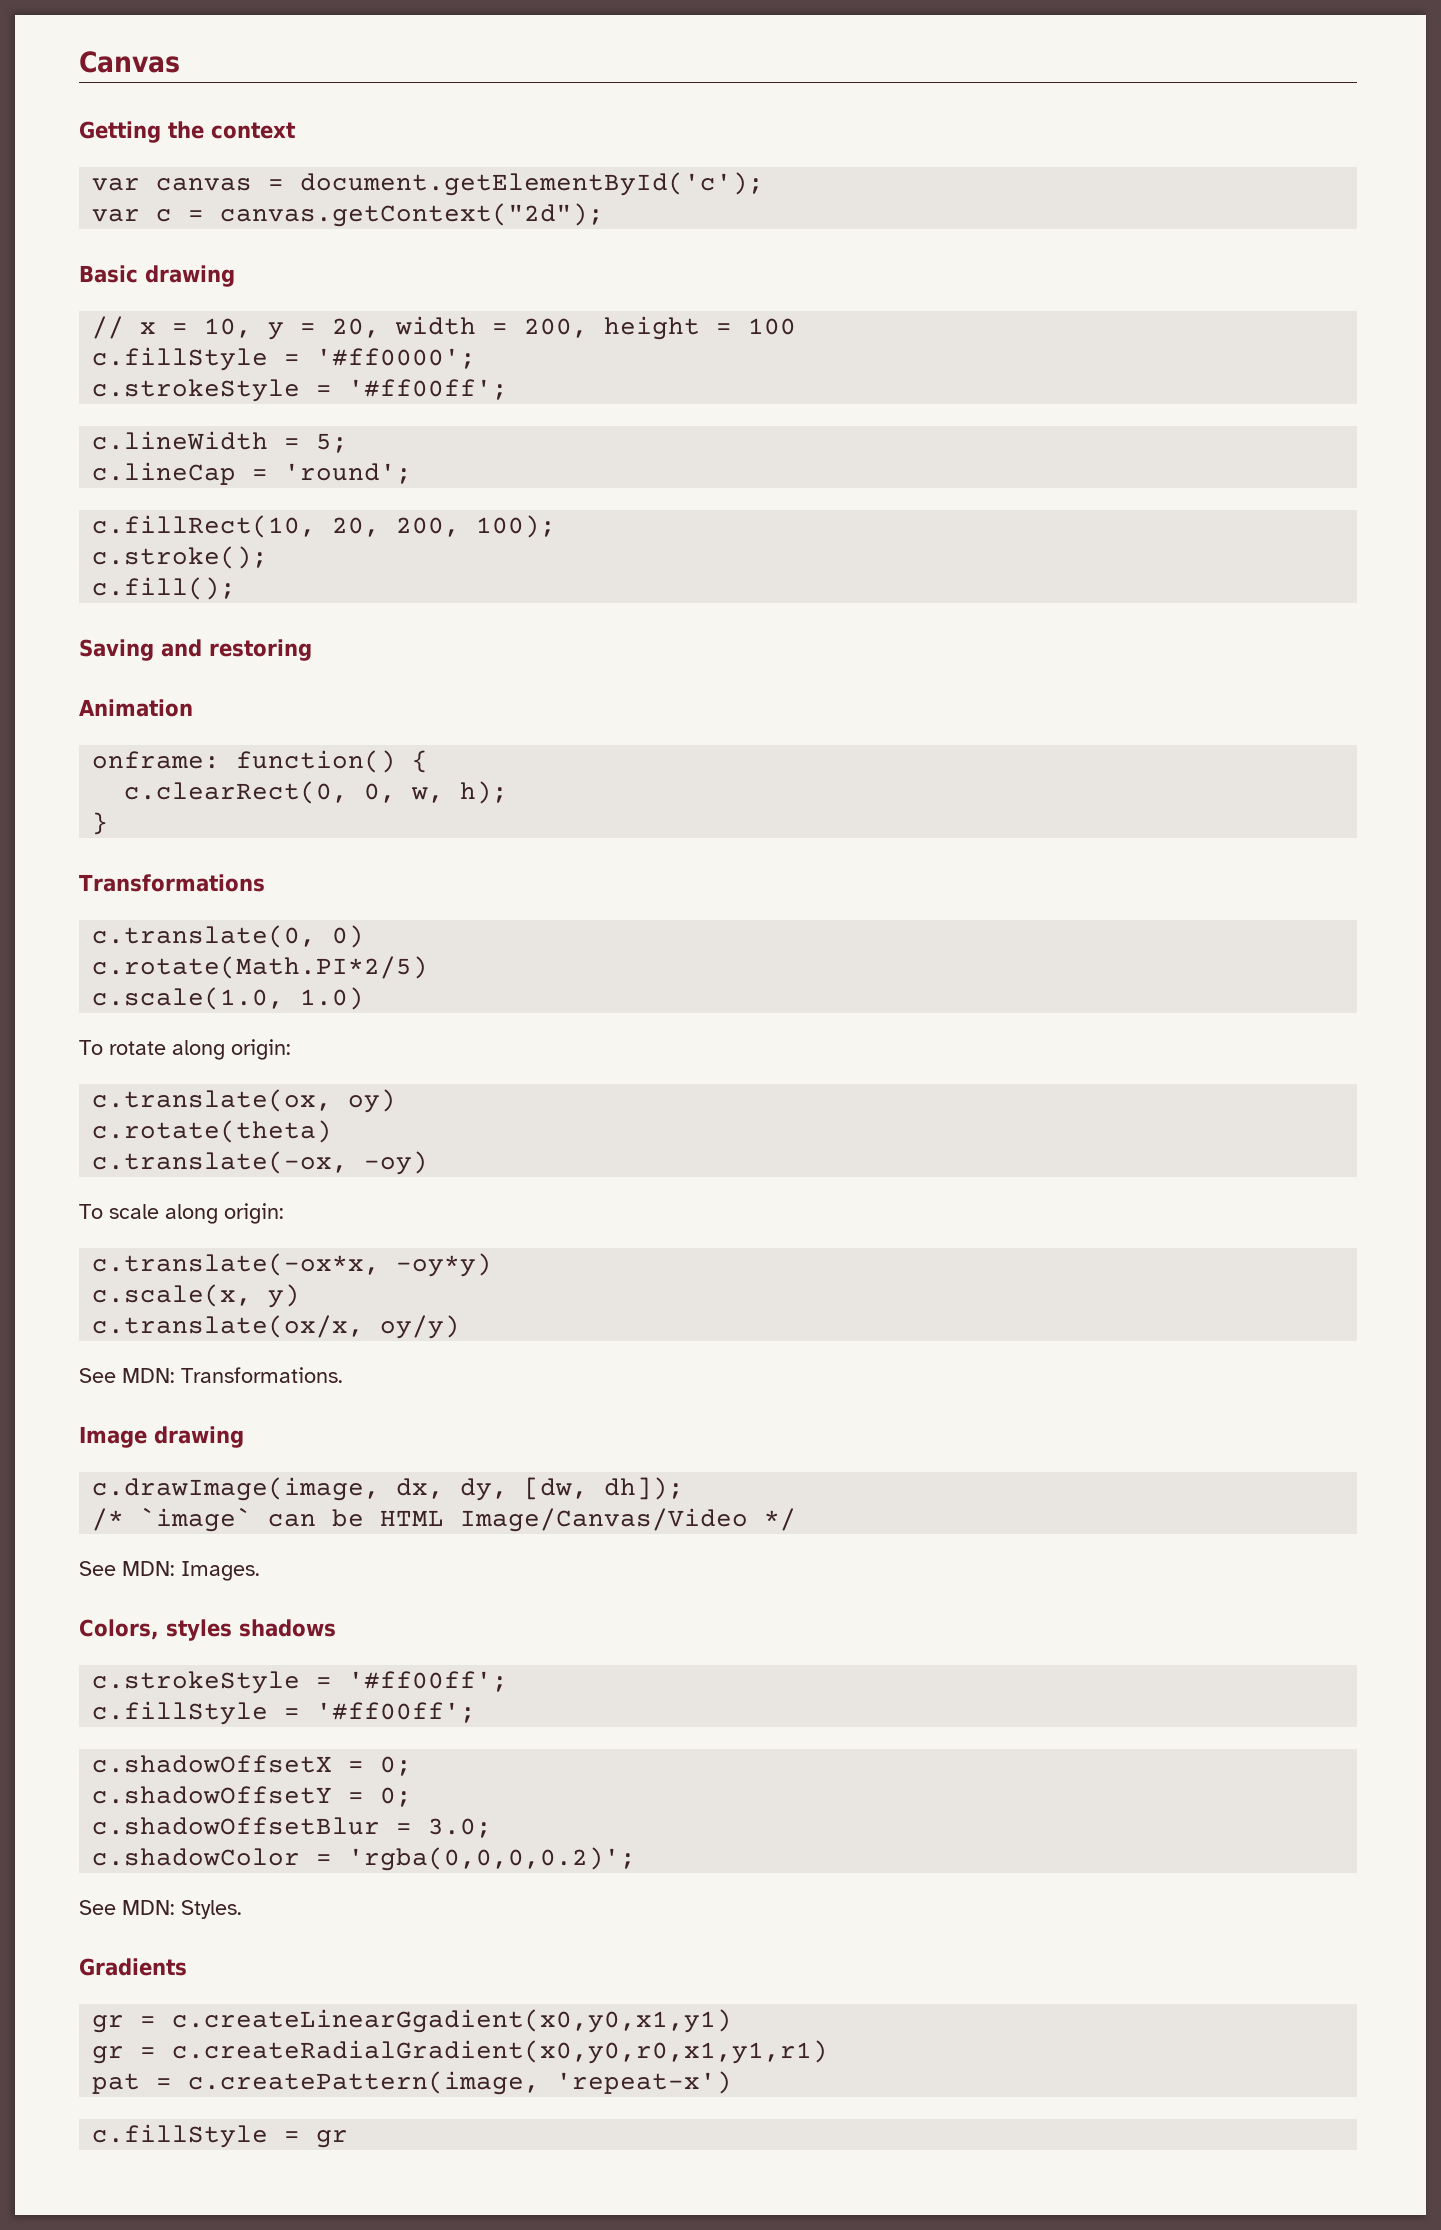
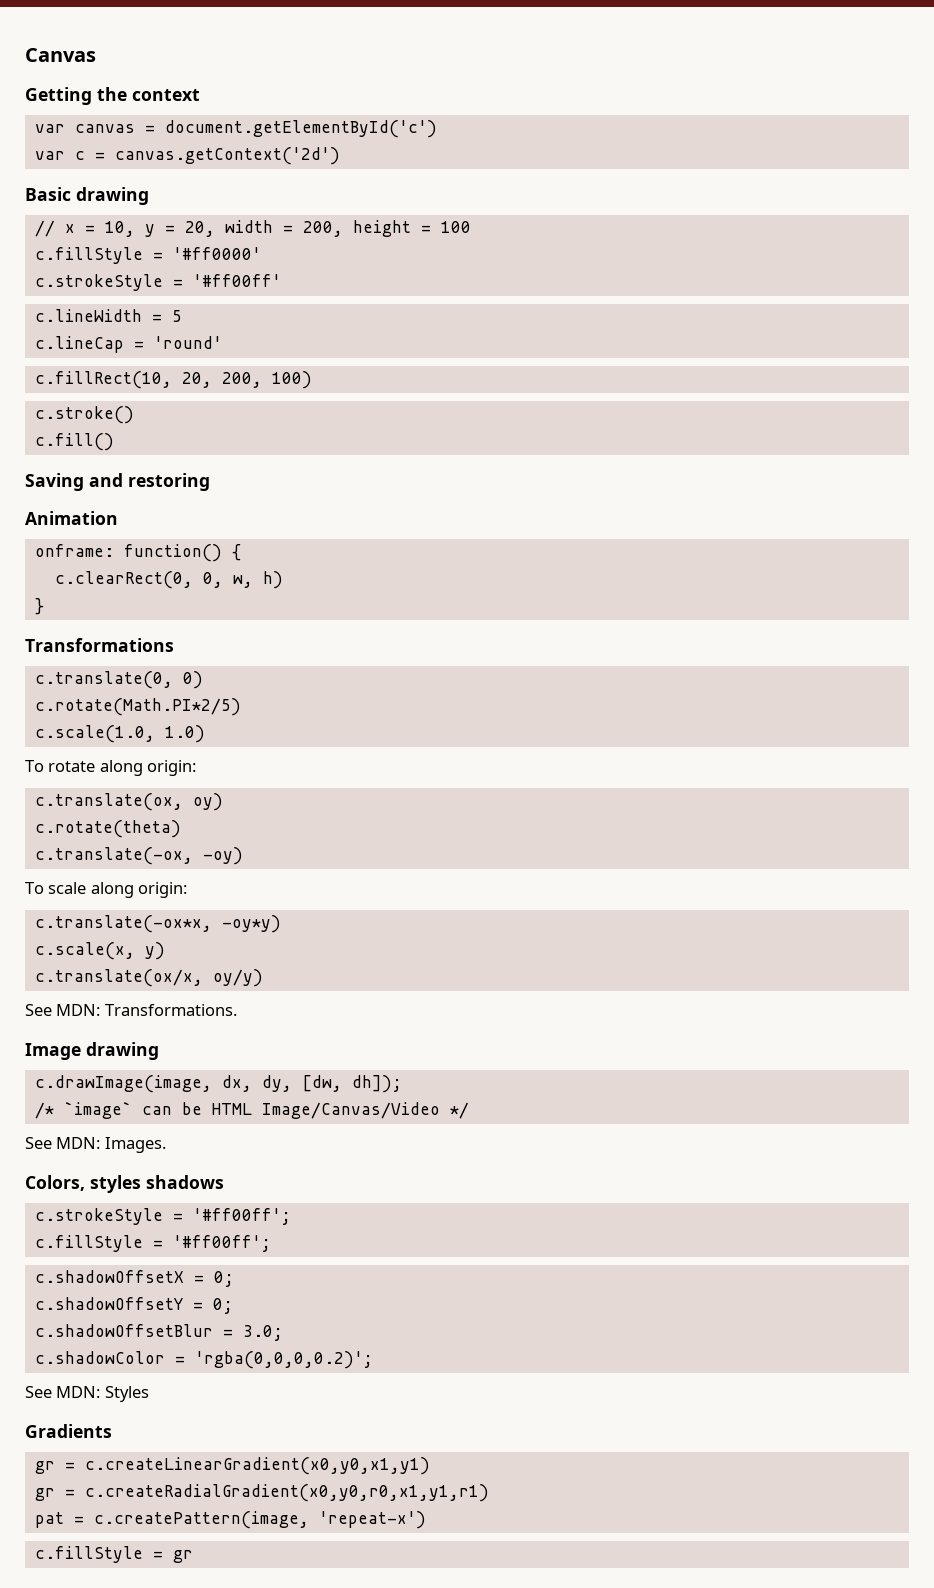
- var canvas = document.getElementById('c');
+ var canvas = document.getElementById('c')
- var c = canvas.getContext("2d");
+ var c = canvas.getContext('2d')
- c.fillStyle = '#ff0000';
- c.strokeStyle = '#ff00ff';
+ c.fillStyle = '#ff0000'
+ c.strokeStyle = '#ff00ff'
- c.lineWidth = 5;
+ c.lineWidth = 5
- c.lineCap = 'round';
+ c.lineCap = 'round'
- c.fillRect(10, 20, 200, 100);
- c.stroke();
- c.fill();
+ c.fillRect(10, 20, 200, 100)
+ c.stroke()
+ c.fill()
- c.clearRect(0, 0, w, h);
+ c.clearRect(0, 0, w, h)
- See MDN: Styles.
+ See MDN: Styles
- gr = c.createLinearGgadient(x0,y0,x1,y1)
+ gr = c.createLinearGradient(x0,y0,x1,y1)

